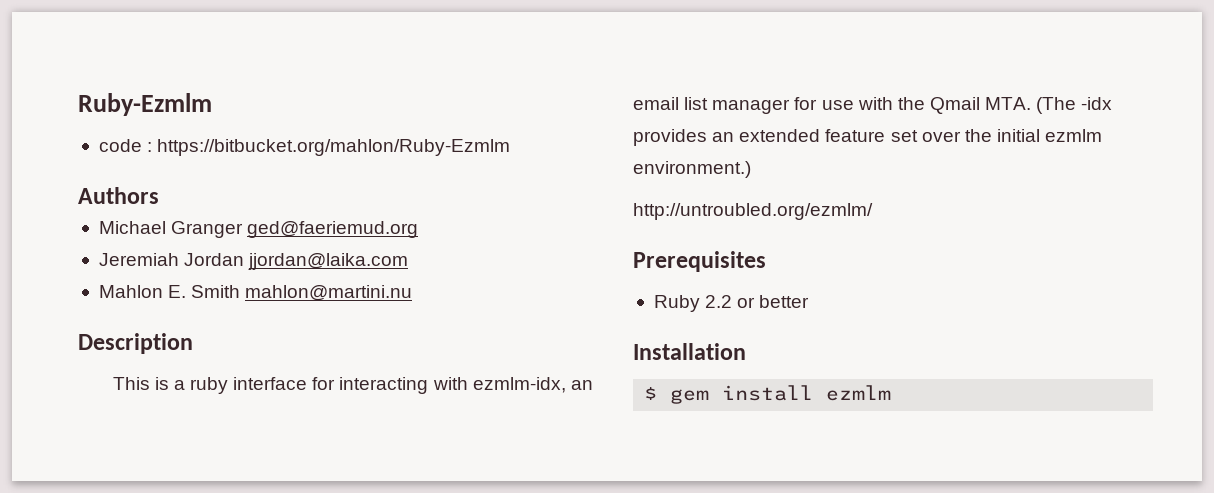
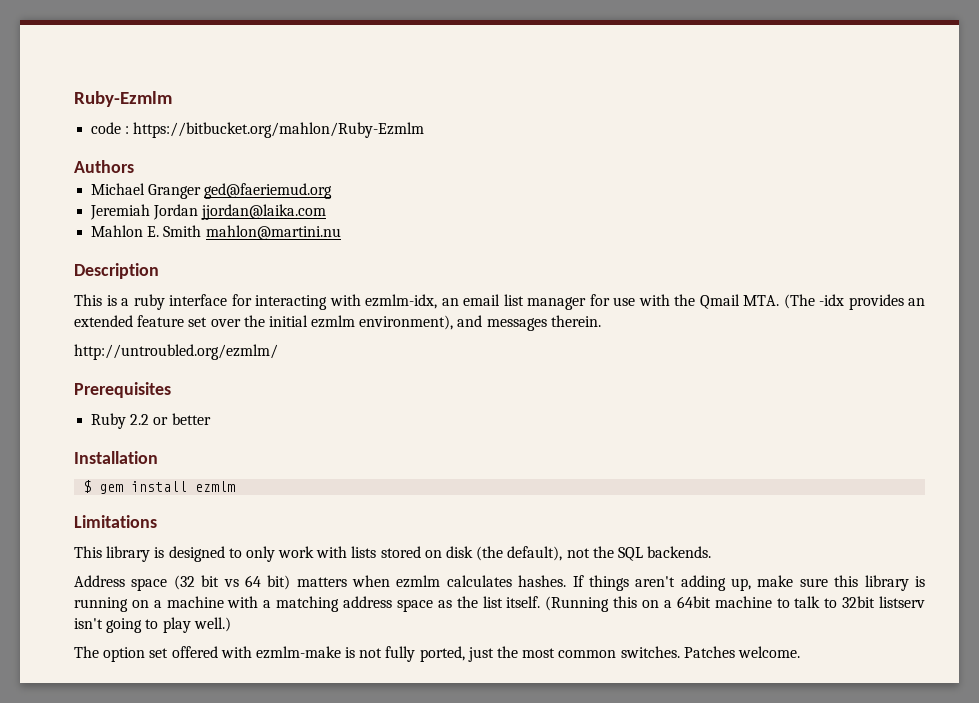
- This is a ruby interface for interacting with ezmlm-idx, an email list manager for use with the Qmail MTA. (The -idx provides an extended feature set over the initial ezmlm environment.)
+ This is a ruby interface for interacting with ezmlm-idx, an email list manager for use with the Qmail MTA. (The -idx provides an extended feature set over the initial ezmlm environment), and messages therein.
+ Limitations
+ This library is designed to only work with lists stored on disk (the default), not the SQL backends.
+ Address space (32 bit vs 64 bit) matters when ezmlm calculates hashes. If things aren't adding up, make sure this library is running on a machine with a matching address space as the list itself. (Running this on a 64bit machine to talk to 32bit listserv isn't going to play well.)
+ The option set offered with ezmlm-make is not fully ported, just the most common switches. Patches welcome.

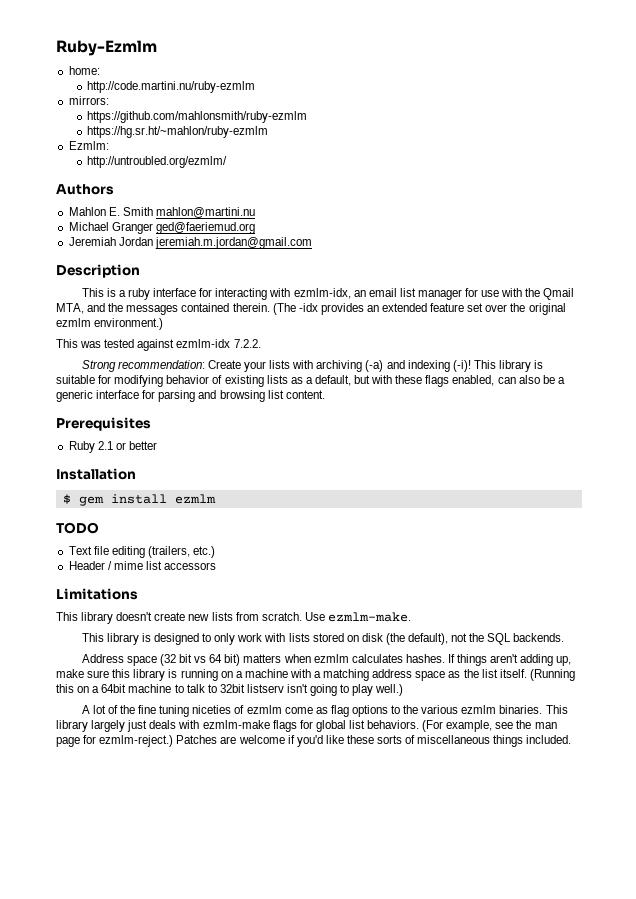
- code : https://bitbucket.org/mahlon/Ruby-Ezmlm
+ home:
+ http://code.martini.nu/ruby-ezmlm
+ mirrors:
+ https://github.com/mahlonsmith/ruby-ezmlm
+ https://hg.sr.ht/~mahlon/ruby-ezmlm
+ Ezmlm:
+ http://untroubled.org/ezmlm/
  Authors
+ Mahlon E. Smith mahlon@martini.nu
- Jeremiah Jordan jjordan@laika.com
- Mahlon E. Smith mahlon@martini.nu
+ Jeremiah Jordan jeremiah.m.jordan@gmail.com
- This is a ruby interface for interacting with ezmlm-idx, an email list manager for use with the Qmail MTA. (The -idx provides an extended feature set over the initial ezmlm environment), and messages therein.
- http://untroubled.org/ezmlm/
+ This is a ruby interface for interacting with ezmlm-idx, an email list manager for use with the Qmail MTA, and the messages contained therein. (The -idx provides an extended feature set over the original ezmlm environment.)
+ This was tested against ezmlm-idx 7.2.2.
+ Strong recommendation: Create your lists with archiving (-a) and indexing (-i)! This library is suitable for modifying behavior of existing lists as a default, but with these flags enabled, can also be a generic interface for parsing and browsing list content.
- Ruby 2.2 or better
+ Ruby 2.1 or better
+ TODO
+ Text file editing (trailers, etc.)
+ Header / mime list accessors
  Limitations
+ This library doesn't create new lists from scratch. Use ezmlm-make.
- The option set offered with ezmlm-make is not fully ported, just the most common switches. Patches welcome.
+ A lot of the fine tuning niceties of ezmlm come as flag options to the various ezmlm binaries. This library largely just deals with ezmlm-make flags for global list behaviors. (For example, see the man page for ezmlm-reject.) Patches are welcome if you'd like these sorts of miscellaneous things included.

